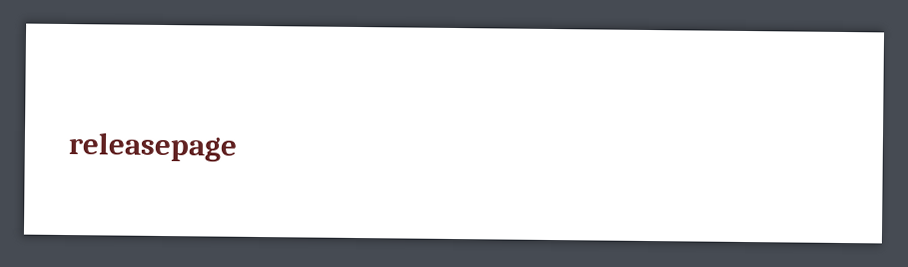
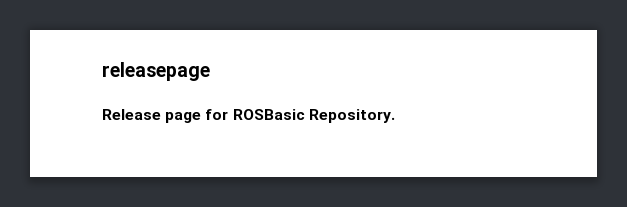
+ Release page for ROSBasic Repository.

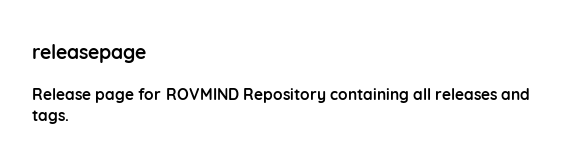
- Release page for ROSBasic Repository.
+ Release page for ROVMIND Repository containing all releases and tags.

